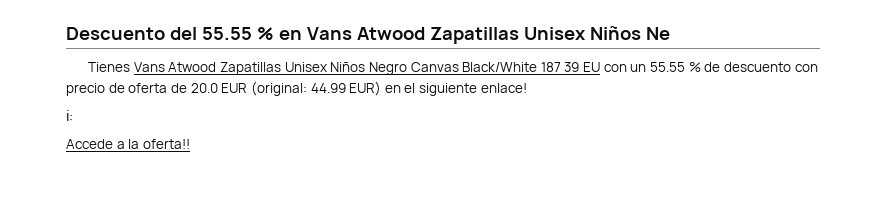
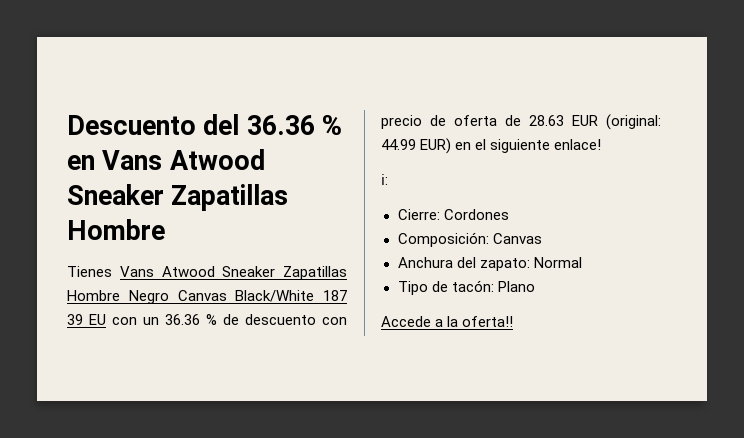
- Descuento del 55.55 % en Vans Atwood Zapatillas Unisex Niños Ne
+ Descuento del 36.36 % en Vans Atwood Sneaker Zapatillas Hombre
- Tienes Vans Atwood Zapatillas Unisex Niños Negro Canvas Black/White 187 39 EU con un 55.55 % de descuento con precio de oferta de 20.0 EUR (original: 44.99 EUR) en el siguiente enlace!
+ Tienes Vans Atwood Sneaker Zapatillas Hombre Negro Canvas Black/White 187 39 EU con un 36.36 % de descuento con precio de oferta de 28.63 EUR (original: 44.99 EUR) en el siguiente enlace!
+ Cierre: Cordones
+ Composición: Canvas
+ Anchura del zapato: Normal
+ Tipo de tacón: Plano

